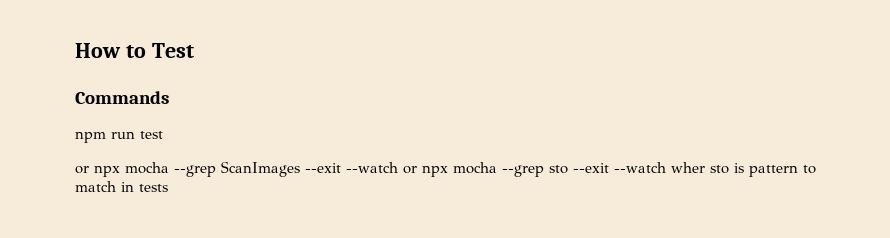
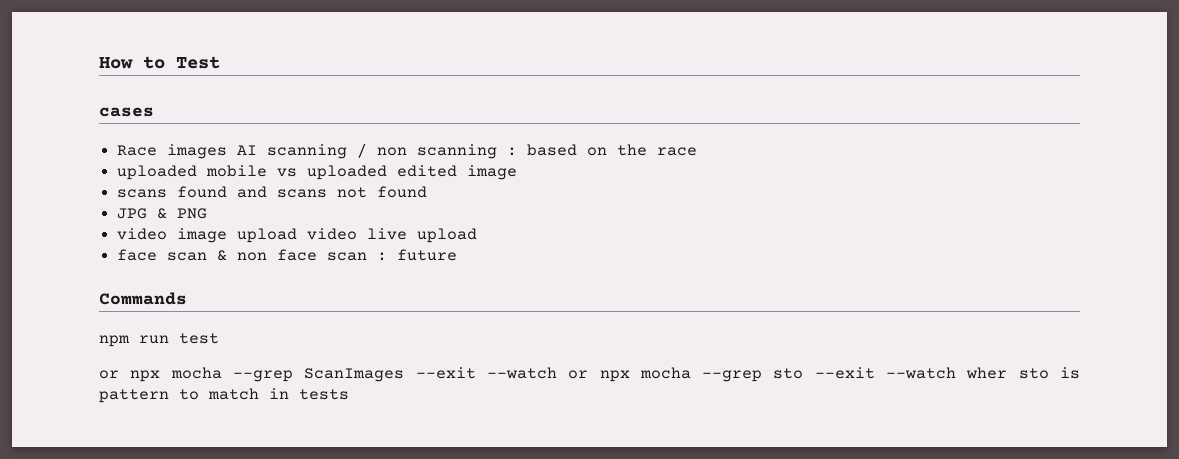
+ cases
+ Race images AI scanning / non scanning : based on the race
+ uploaded mobile vs uploaded edited image
+ scans found and scans not found
+ JPG & PNG
+ video image upload video live upload
+ face scan & non face scan : future

